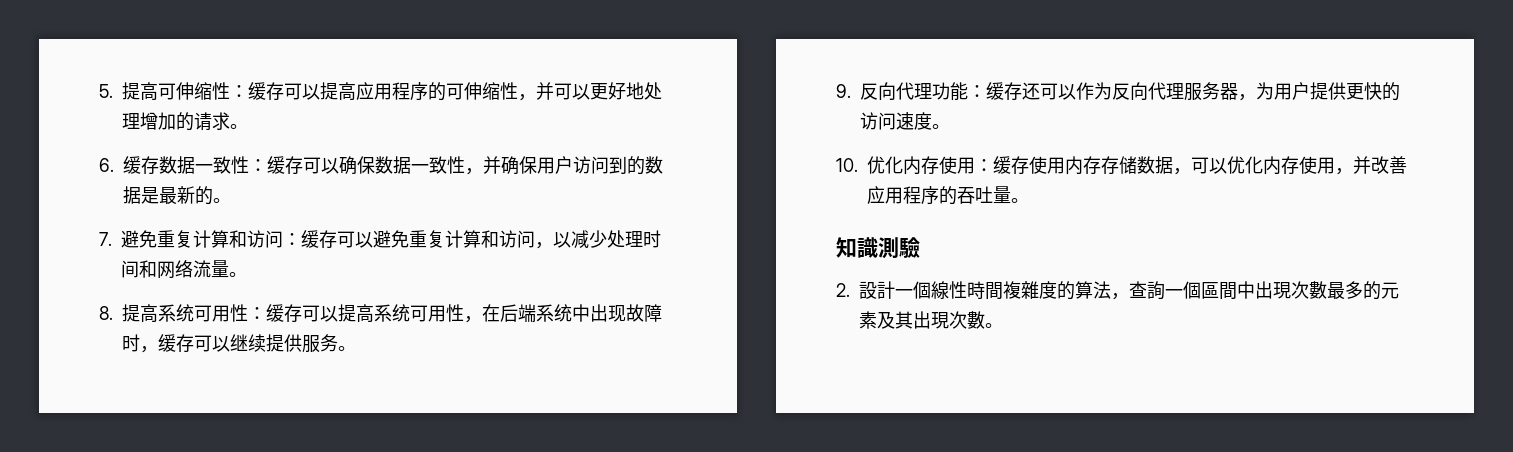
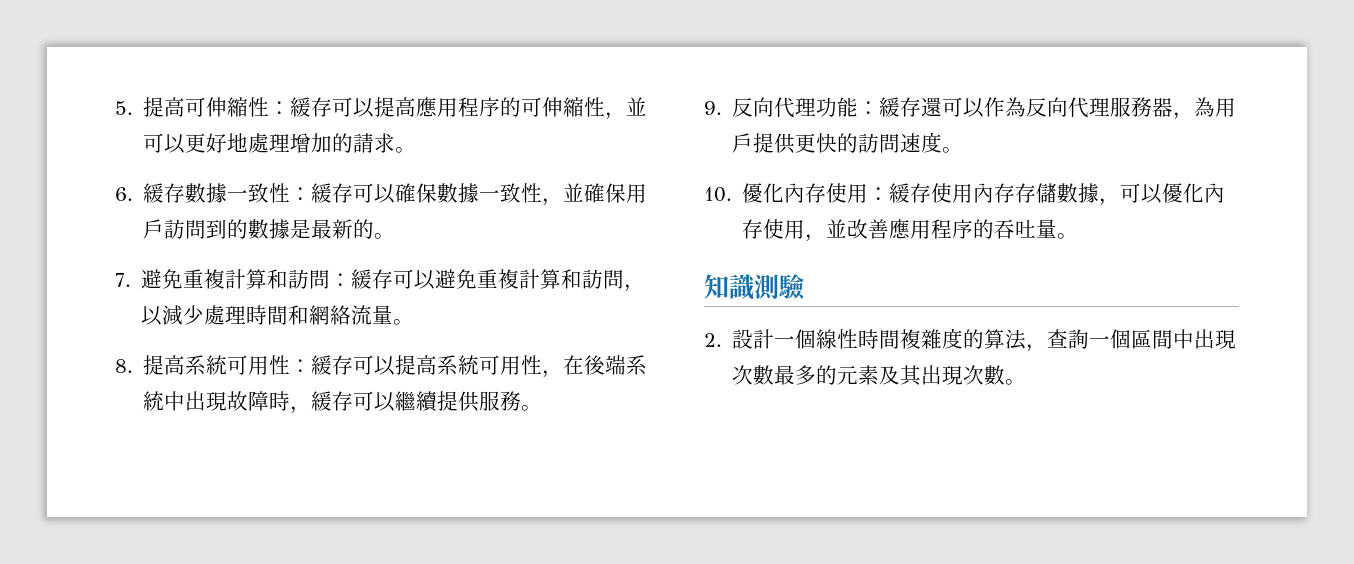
- 5.提高可伸缩性：缓存可以提高应用程序的可伸缩性，并可以更好地处理增加的请求。
+ 5.提高可伸縮性：緩存可以提高應用程序的可伸縮性，並可以更好地處理增加的請求。
- 6.缓存数据一致性：缓存可以确保数据一致性，并确保用户访问到的数据是最新的。
+ 6.緩存數據一致性：緩存可以確保數據一致性，並確保用戶訪問到的數據是最新的。
- 7.避免重复计算和访问：缓存可以避免重复计算和访问，以减少处理时间和网络流量。
+ 7.避免重複計算和訪問：緩存可以避免重複計算和訪問，以減少處理時間和網絡流量。
- 8.提高系统可用性：缓存可以提高系统可用性，在后端系统中出现故障时，缓存可以继续提供服务。
+ 8.提高系統可用性：緩存可以提高系統可用性，在後端系統中出現故障時，緩存可以繼續提供服務。
- 9.反向代理功能：缓存还可以作为反向代理服务器，为用户提供更快的访问速度。
+ 9.反向代理功能：緩存還可以作為反向代理服務器，為用戶提供更快的訪問速度。
- 10.优化内存使用：缓存使用内存存储数据，可以优化内存使用，并改善应用程序的吞吐量。
+ 10.優化內存使用：緩存使用內存存儲數據，可以優化內存使用，並改善應用程序的吞吐量。

